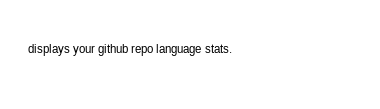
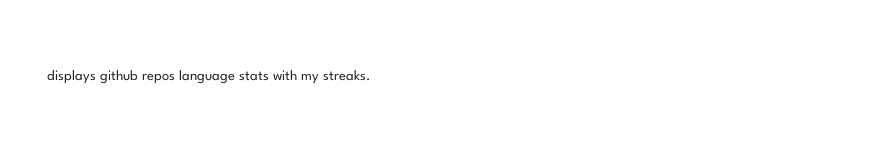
- displays your github repo language stats.
+ displays github repos language stats with my streaks.

